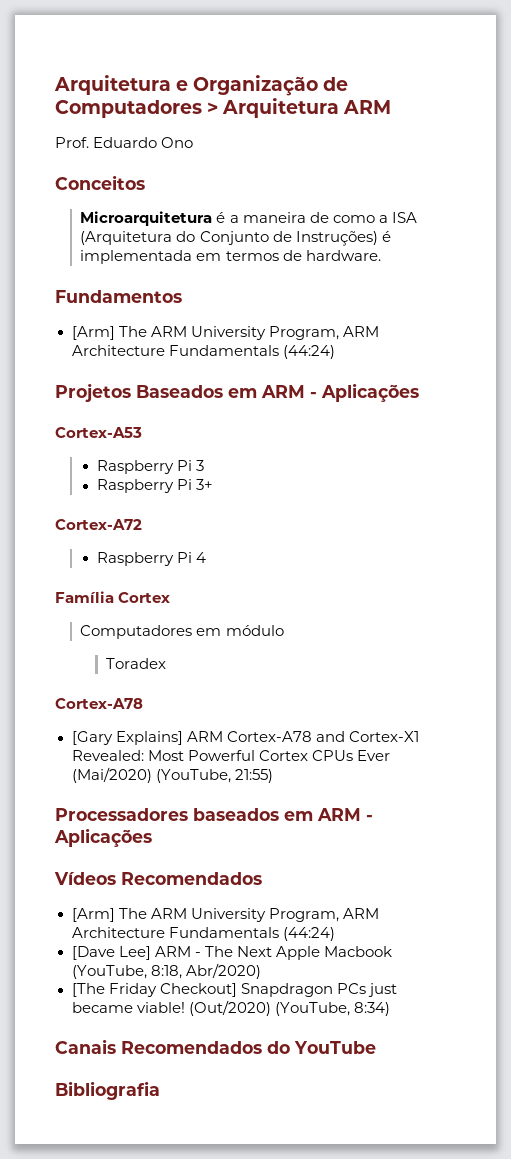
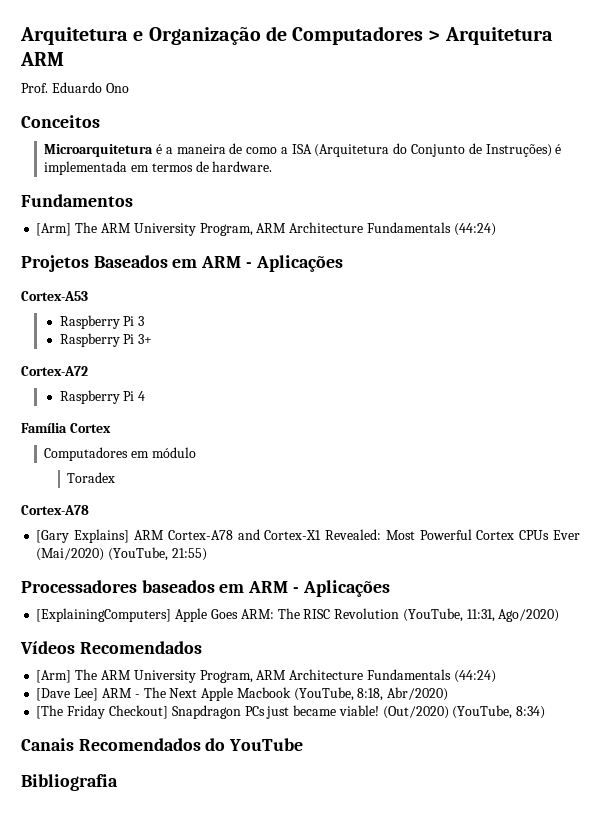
+ [ExplainingComputers] Apple Goes ARM: The RISC Revolution (YouTube, 11:31, Ago/2020)

